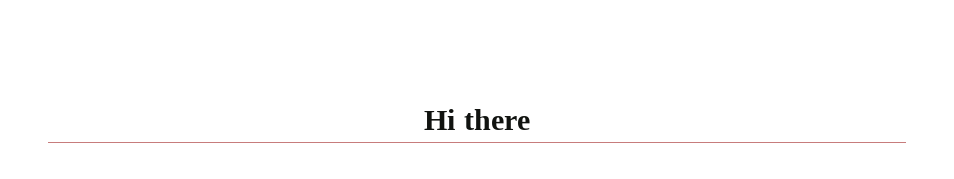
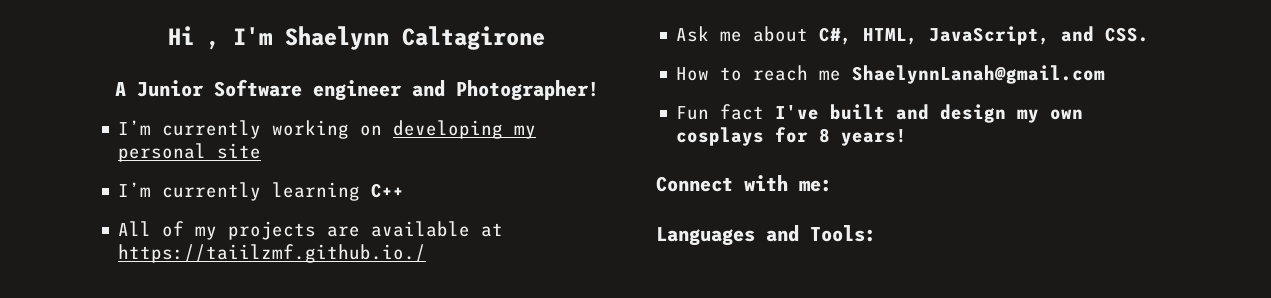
- Hi there
+ Hi , I'm Shaelynn Caltagirone
+ A Junior Software engineer and Photographer!
+ I’m currently working on developing my personal site
+ I’m currently learning C++
+ All of my projects are available at https://taiilzmf.github.io./
+ Ask me about C#, HTML, JavaScript, and CSS.
+ How to reach me ShaelynnLanah@gmail.com
+ Fun fact I've built and design my own cosplays for 8 years!
+ Connect with me:
+ Languages and Tools:

